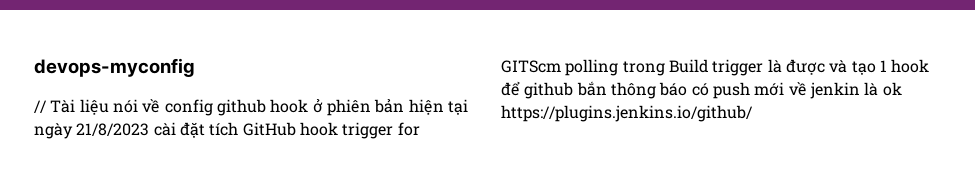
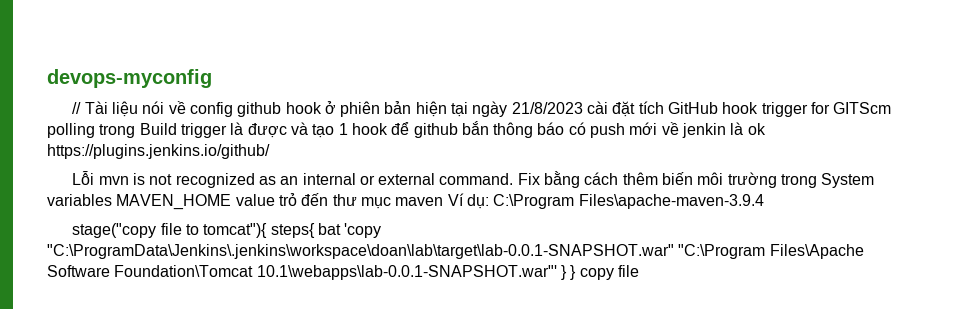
+ Lỗi mvn is not recognized as an internal or external command. Fix bằng cách thêm biến môi trường trong System variables MAVEN_HOME value trỏ đến thư mục maven Ví dụ: C:\Program Files\apache-maven-3.9.4
+ stage("copy file to tomcat"){ steps{ bat 'copy "C:\ProgramData\Jenkins\.jenkins\workspace\doan\lab\target\lab-0.0.1-SNAPSHOT.war" "C:\Program Files\Apache Software Foundation\Tomcat 10.1\webapps\lab-0.0.1-SNAPSHOT.war"' } } copy file

